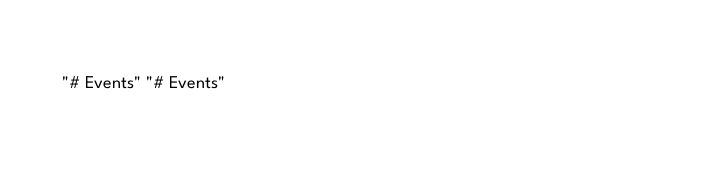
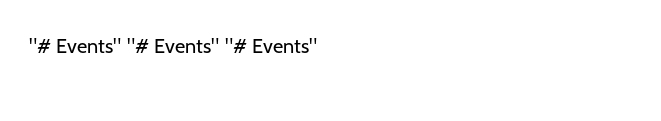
- "# Events" "# Events"
+ "# Events" "# Events" "# Events"

